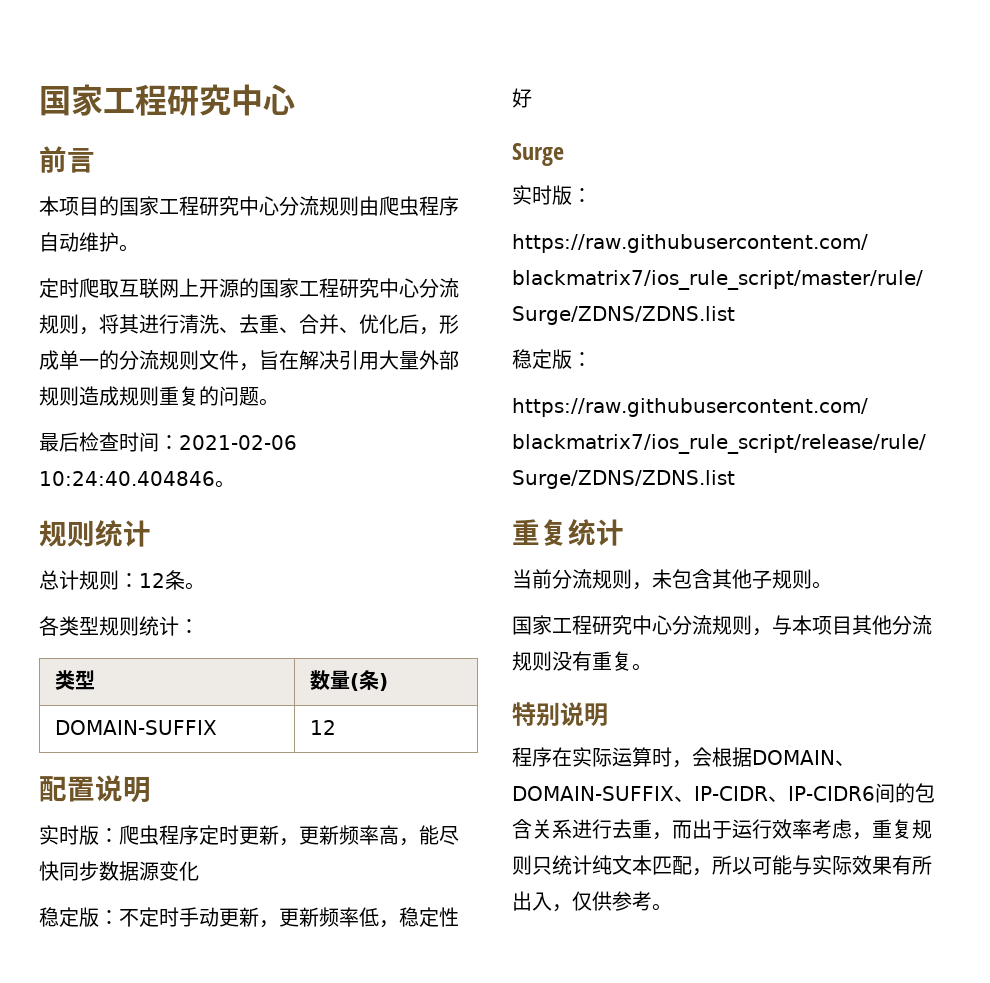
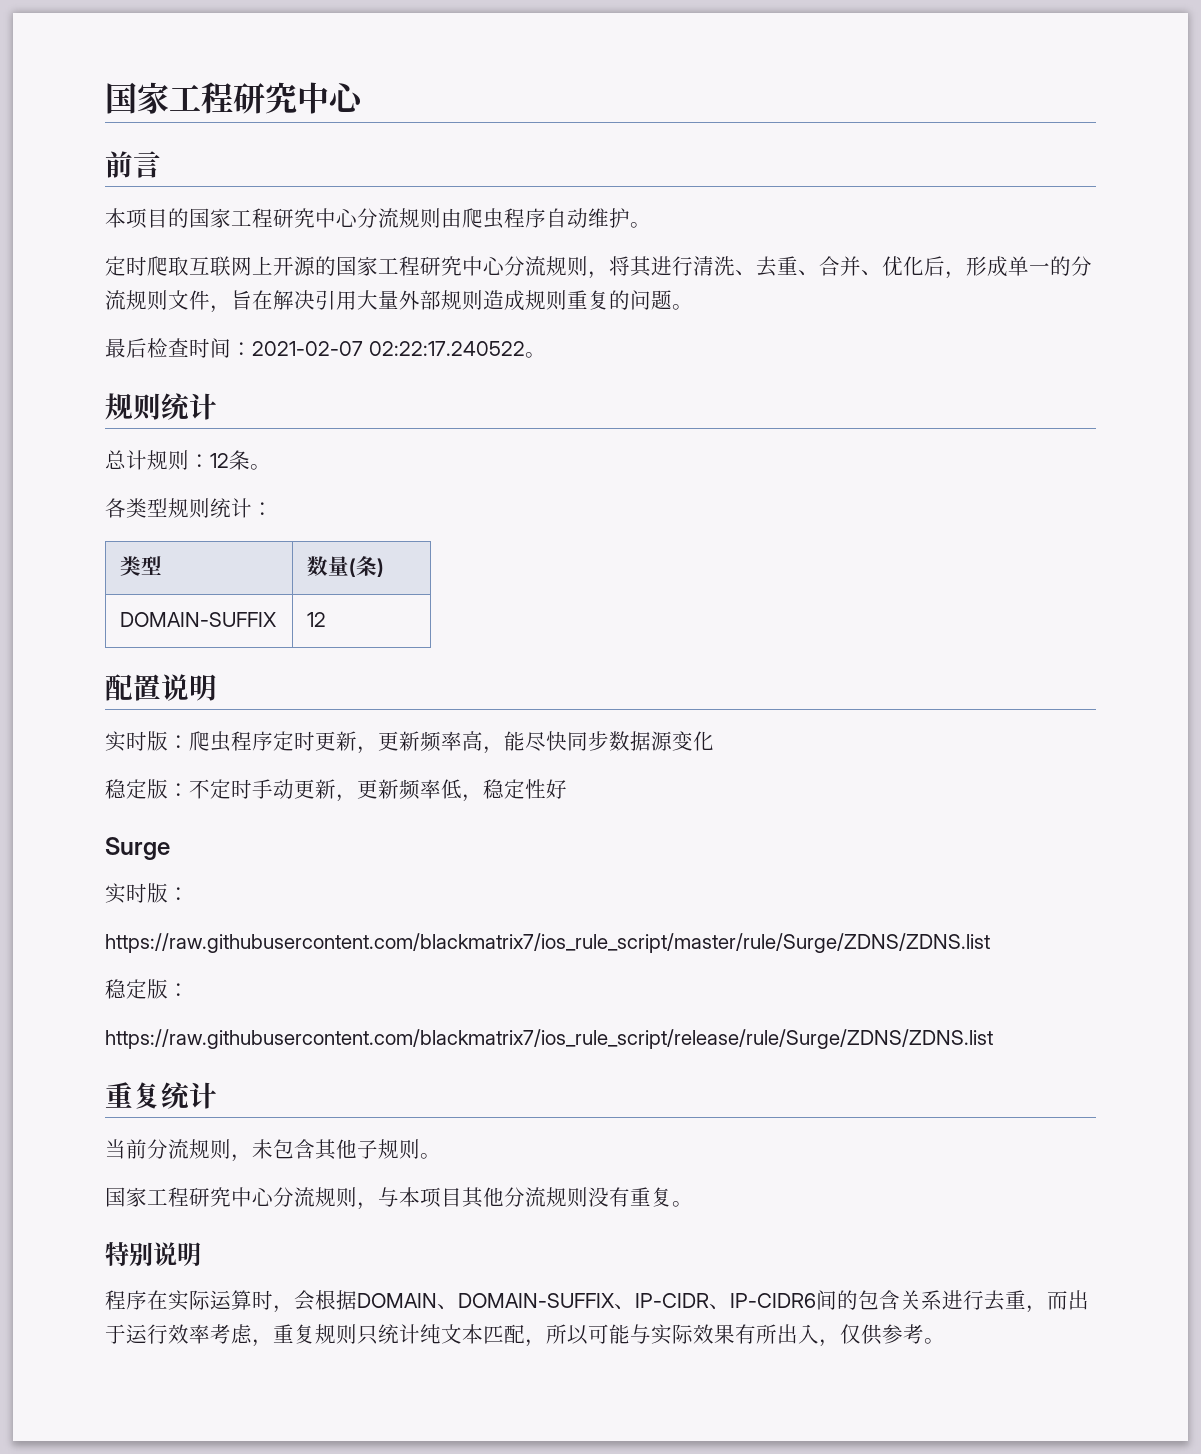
- 最后检查时间：2021-02-06 10:24:40.404846。
+ 最后检查时间：2021-02-07 02:22:17.240522。

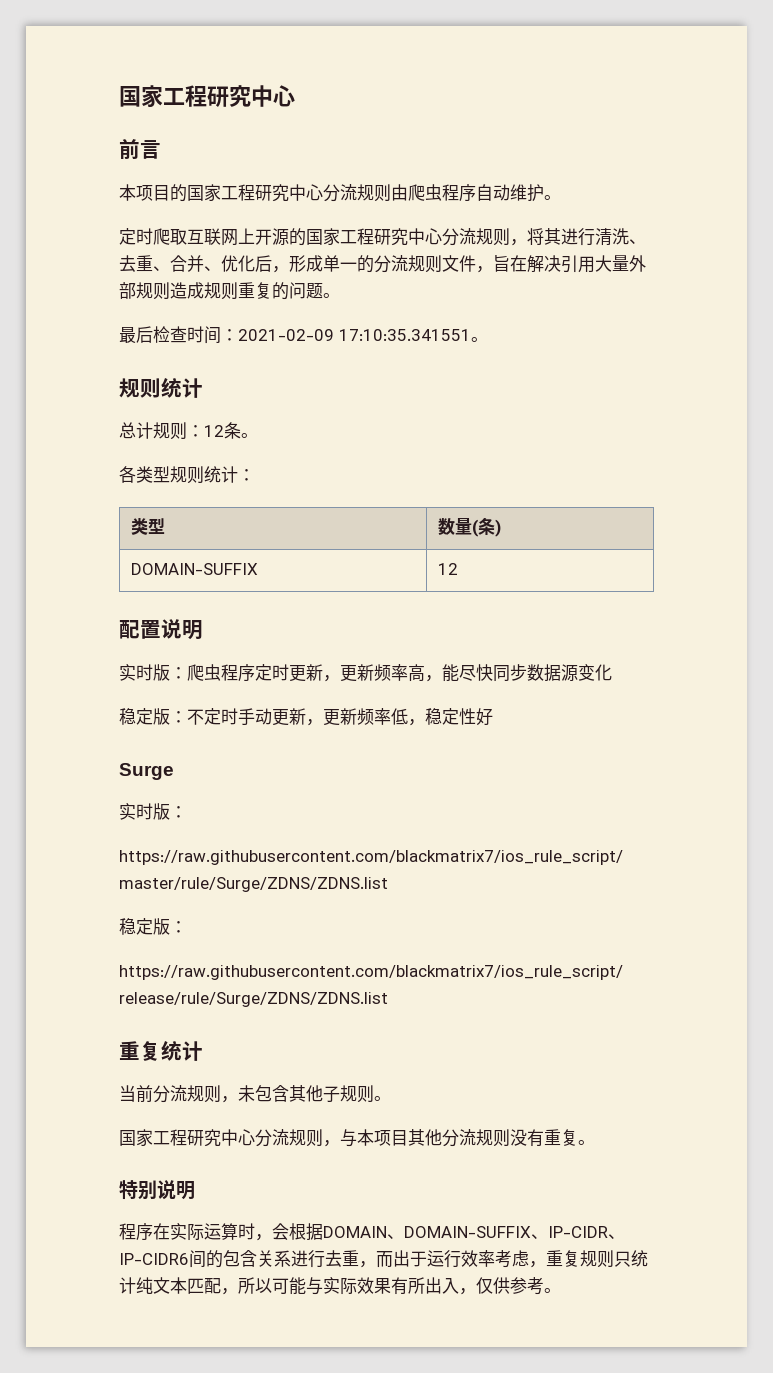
- 最后检查时间：2021-02-07 02:22:17.240522。
+ 最后检查时间：2021-02-09 17:10:35.341551。

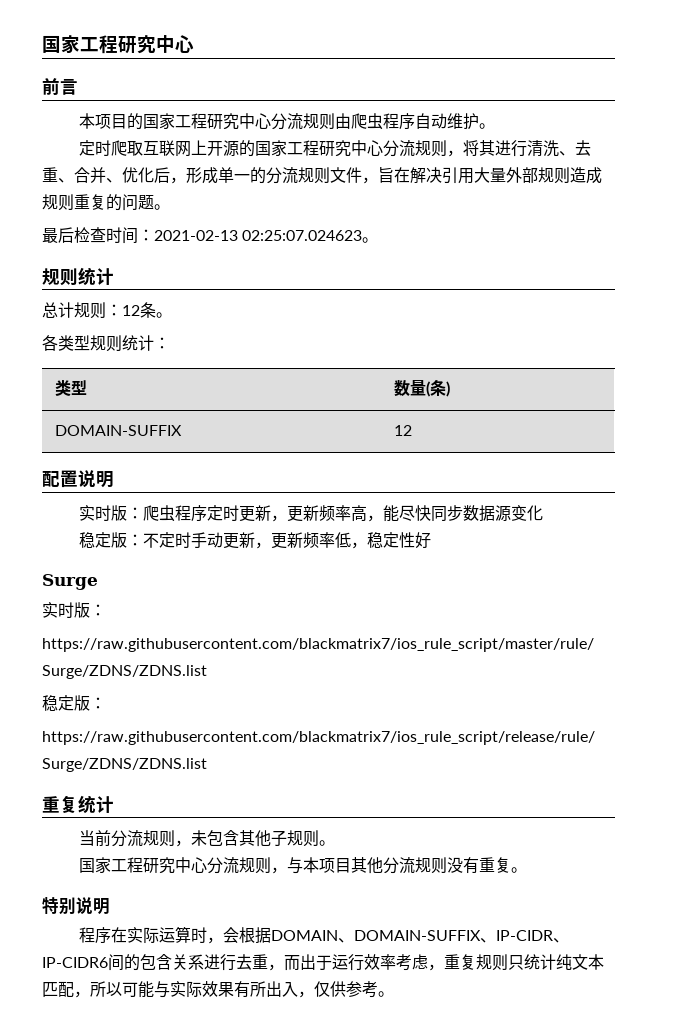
- 最后检查时间：2021-02-09 17:10:35.341551。
+ 最后检查时间：2021-02-13 02:25:07.024623。

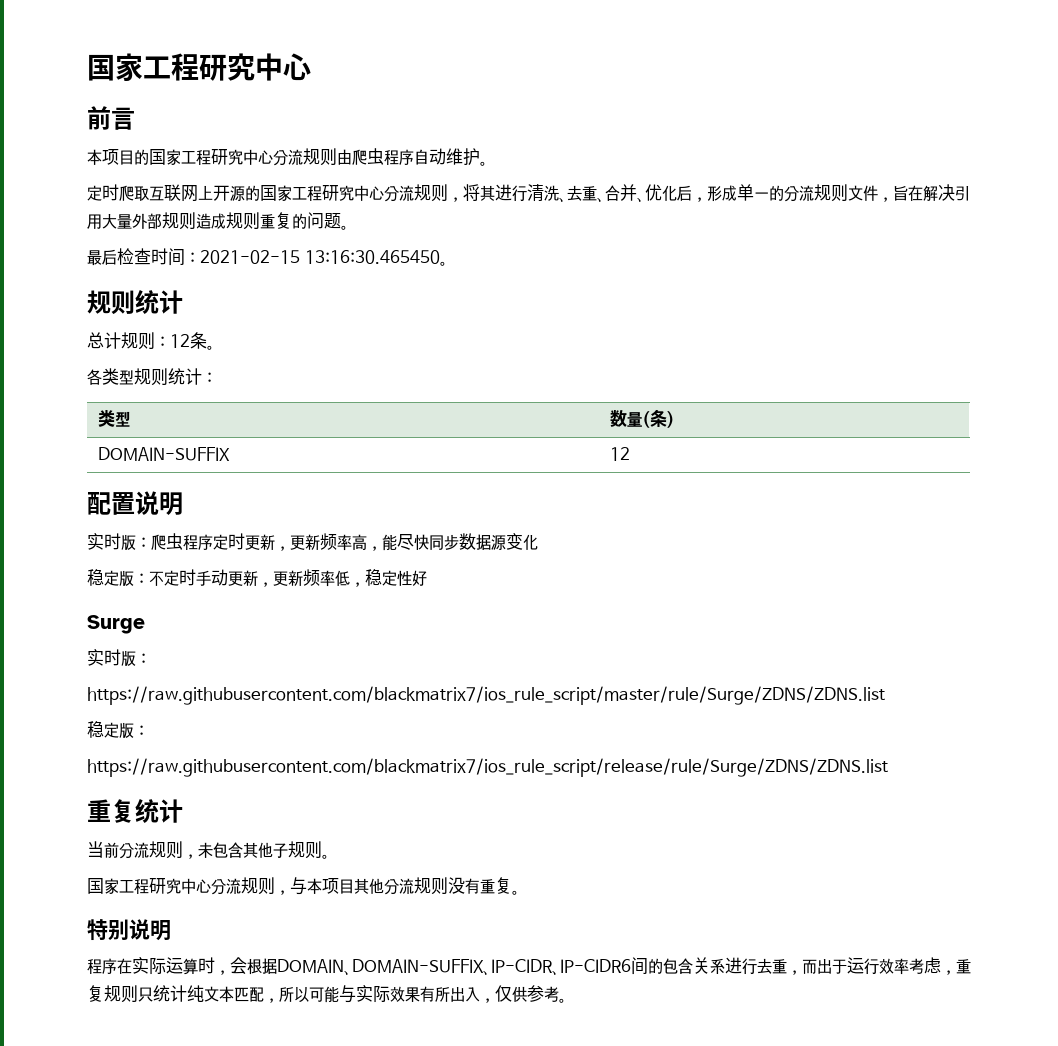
- 最后检查时间：2021-02-13 02:25:07.024623。
+ 最后检查时间：2021-02-15 13:16:30.465450。

